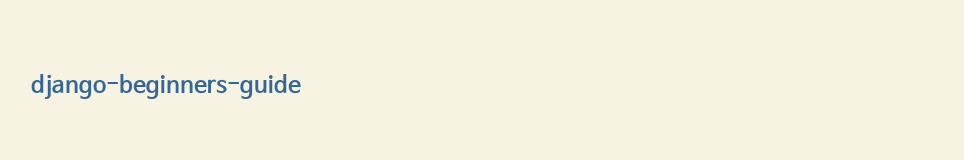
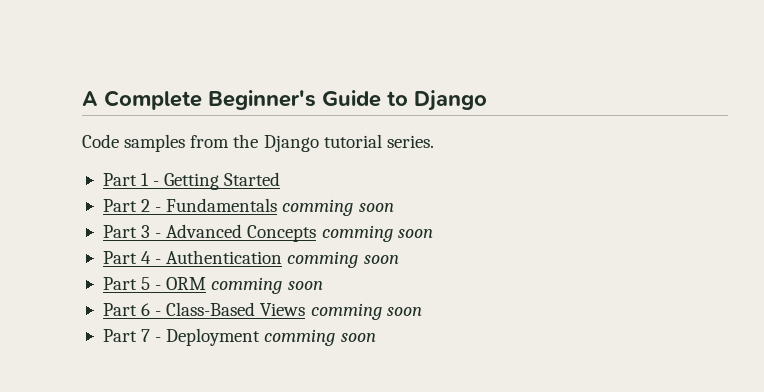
- django-beginners-guide
+ A Complete Beginner's Guide to Django
+ Code samples from the Django tutorial series.
+ Part 1 - Getting Started
+ Part 2 - Fundamentals comming soon
+ Part 3 - Advanced Concepts comming soon
+ Part 4 - Authentication comming soon
+ Part 5 - ORM comming soon
+ Part 6 - Class-Based Views comming soon
+ Part 7 - Deployment comming soon

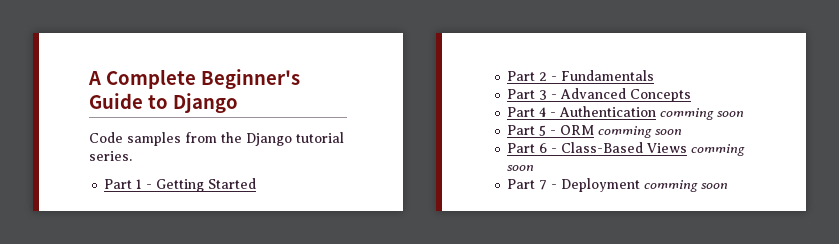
- Part 2 - Fundamentals comming soon
+ Part 2 - Fundamentals
- Part 3 - Advanced Concepts comming soon
+ Part 3 - Advanced Concepts

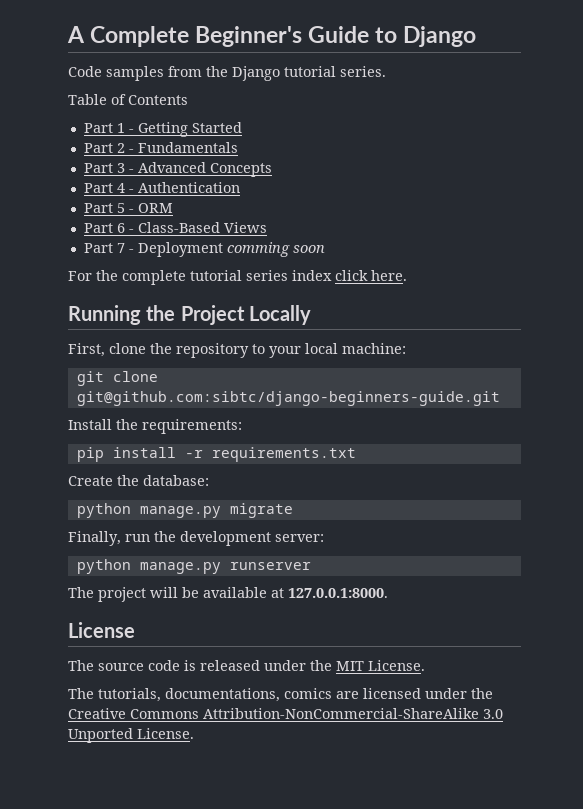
+ Table of Contents
- Part 4 - Authentication comming soon
+ Part 4 - Authentication
- Part 5 - ORM comming soon
+ Part 5 - ORM
- Part 6 - Class-Based Views comming soon
+ Part 6 - Class-Based Views
+ For the complete tutorial series index click here.
+ Running the Project Locally
+ First, clone the repository to your local machine:
+ git clone git@github.com:sibtc/django-beginners-guide.git
+ Install the requirements:
+ pip install -r requirements.txt
+ Create the database:
+ python manage.py migrate
+ Finally, run the development server:
+ python manage.py runserver
+ The project will be available at 127.0.0.1:8000.
+ License
+ The source code is released under the MIT License.
+ The tutorials, documentations, comics are licensed under the Creative Commons Attribution-NonCommercial-ShareAlike 3.0 Unported License.

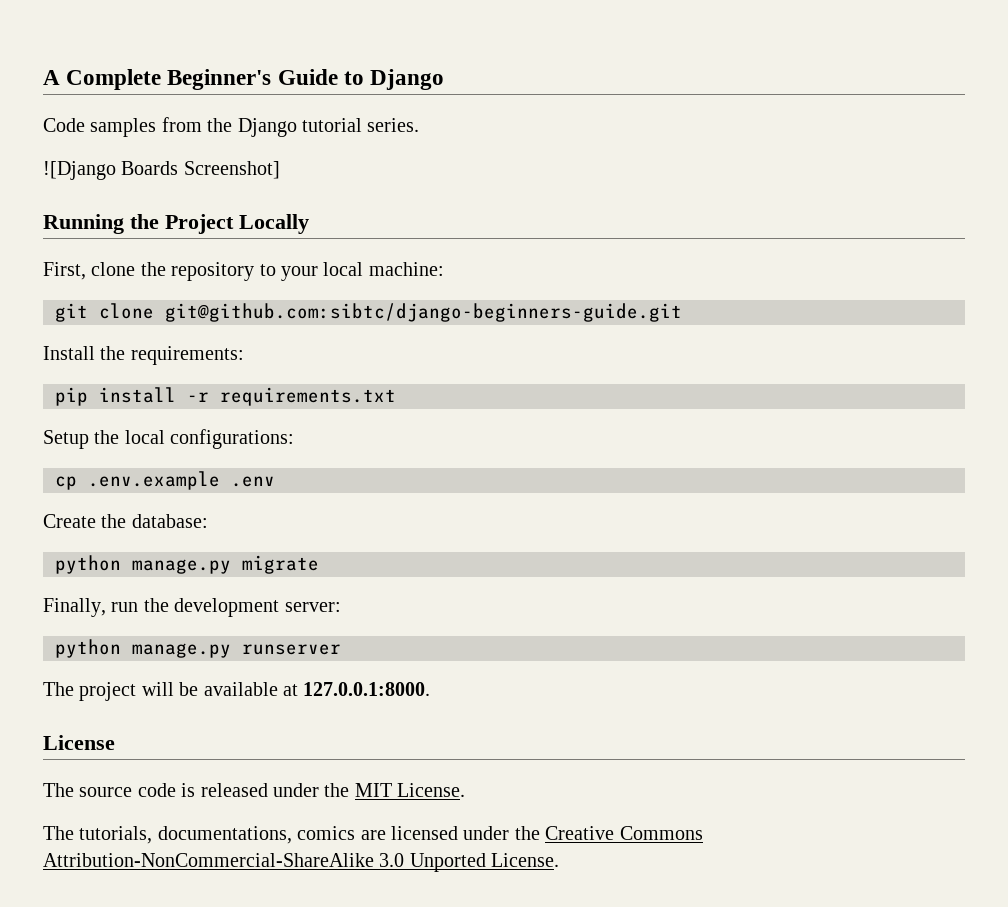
- Table of Contents
- Part 1 - Getting Started
- Part 2 - Fundamentals
- Part 3 - Advanced Concepts
- Part 4 - Authentication
- Part 5 - ORM
- Part 6 - Class-Based Views
- Part 7 - Deployment comming soon
- For the complete tutorial series index click here.
+ ![Django Boards Screenshot]
+ Setup the local configurations:
+ cp .env.example .env

